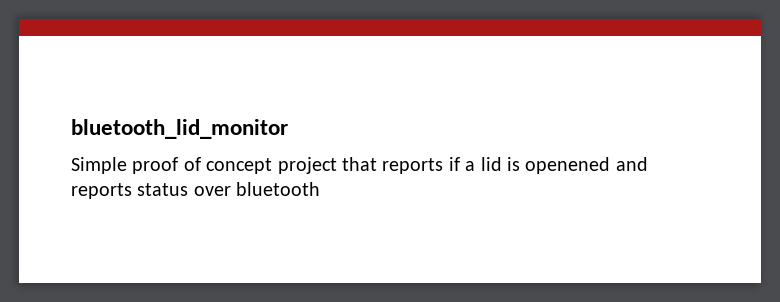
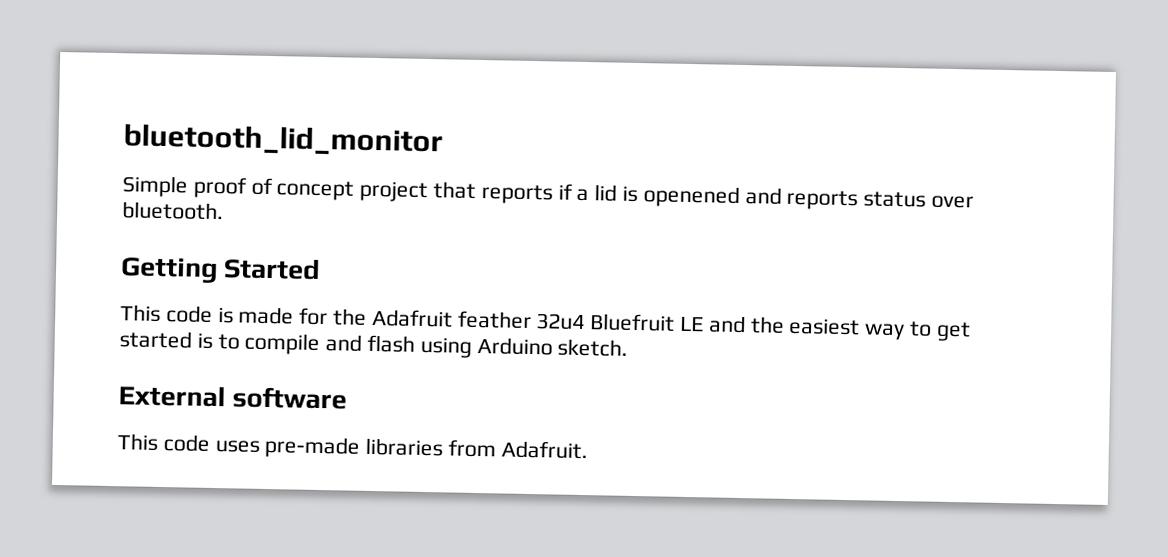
- Simple proof of concept project that reports if a lid is openened and reports status over bluetooth
+ Simple proof of concept project that reports if a lid is openened and reports status over bluetooth.
+ Getting Started
+ This code is made for the Adafruit feather 32u4 Bluefruit LE and the easiest way to get started is to compile and flash using Arduino sketch.
+ External software
+ This code uses pre-made libraries from Adafruit.

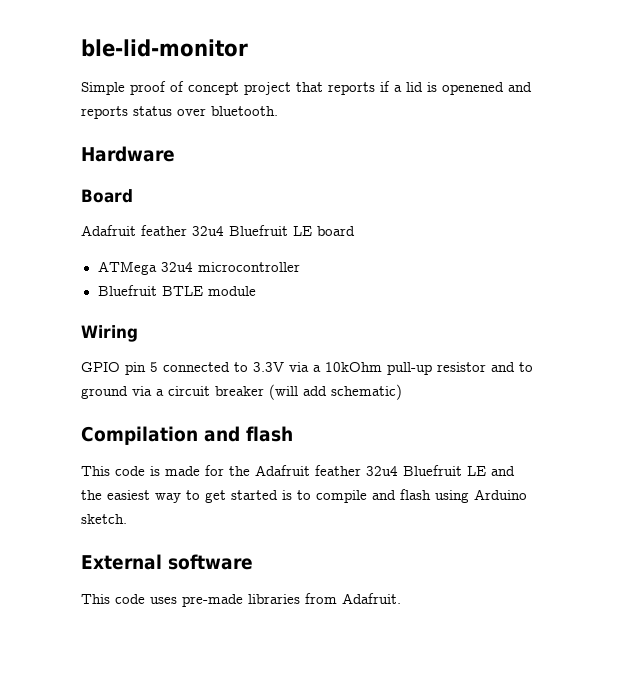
- bluetooth_lid_monitor
+ ble-lid-monitor
- Getting Started
+ Hardware
+ Board
+ Adafruit feather 32u4 Bluefruit LE board
+ ATMega 32u4 microcontroller
+ Bluefruit BTLE module
+ Wiring
+ GPIO pin 5 connected to 3.3V via a 10kOhm pull-up resistor and to ground via a circuit breaker (will add schematic)
+ Compilation and flash

